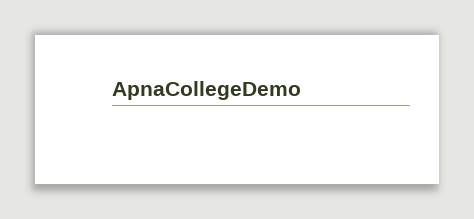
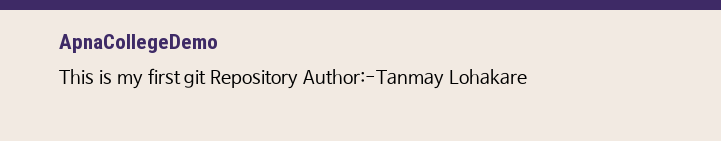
+ This is my first git Repository Author:-Tanmay Lohakare

